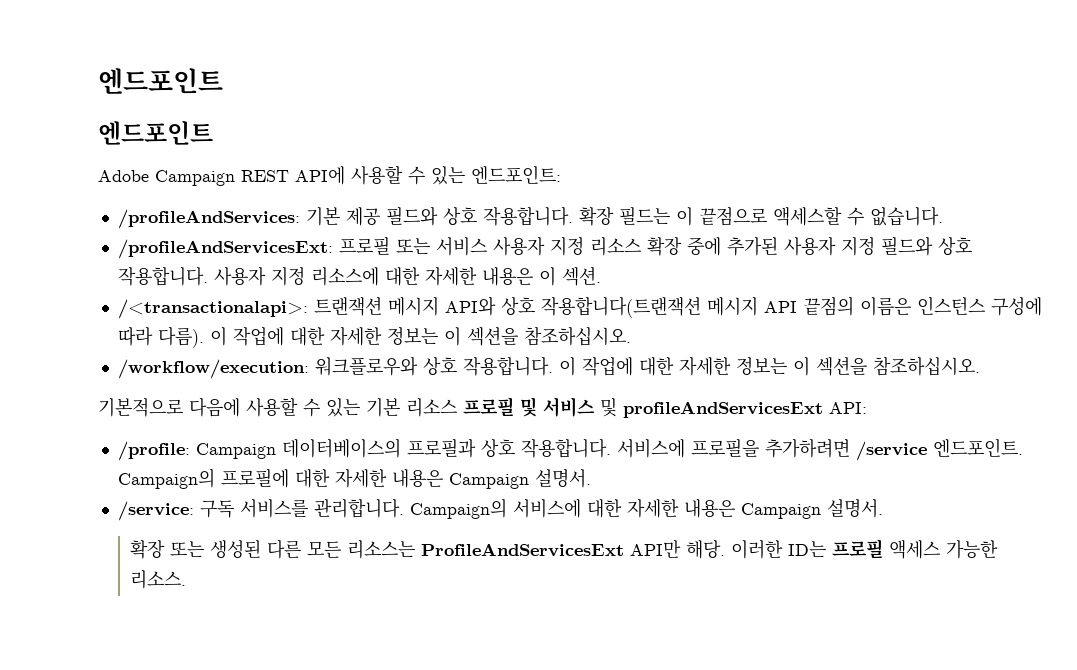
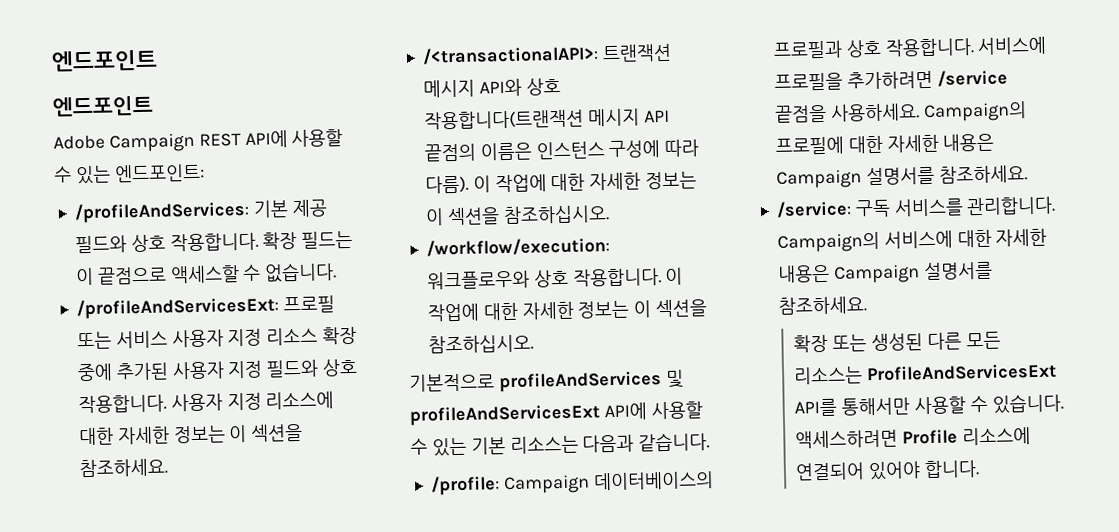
- 사용자 지정 리소스에 대한 자세한 내용은 이 섹션.
- /<transactionalapi>: 트랜잭션 메시지 API와 상호 작용합니다(트랜잭션 메시지 API 끝점의 이름은 인스턴스 구성에 따라 다름).
+ 사용자 지정 리소스에 대한 자세한 정보는 이 섹션을 참조하세요.
+ /<transactionalAPI>: 트랜잭션 메시지 API와 상호 작용합니다(트랜잭션 메시지 API 끝점의 이름은 인스턴스 구성에 따라 다름).
- 기본적으로 다음에 사용할 수 있는 기본 리소스 프로필 및 서비스 및 profileAndServicesExt API:
+ 기본적으로 profileAndServices 및 profileAndServicesExt API에 사용할 수 있는 기본 리소스는 다음과 같습니다.
- 서비스에 프로필을 추가하려면 /service 엔드포인트.
+ 서비스에 프로필을 추가하려면 /service 끝점을 사용하세요.
- Campaign의 프로필에 대한 자세한 내용은 Campaign 설명서.
+ Campaign의 프로필에 대한 자세한 내용은 Campaign 설명서를 참조하세요.
- Campaign의 서비스에 대한 자세한 내용은 Campaign 설명서.
+ Campaign의 서비스에 대한 자세한 내용은 Campaign 설명서를 참조하세요.
- 확장 또는 생성된 다른 모든 리소스는 ProfileAndServicesExt API만 해당. 이러한 ID는 프로필 액세스 가능한 리소스.
+ 확장 또는 생성된 다른 모든 리소스는 ProfileAndServicesExt API를 통해서만 사용할 수 있습니다. 액세스하려면 Profile 리소스에 연결되어 있어야 합니다.

